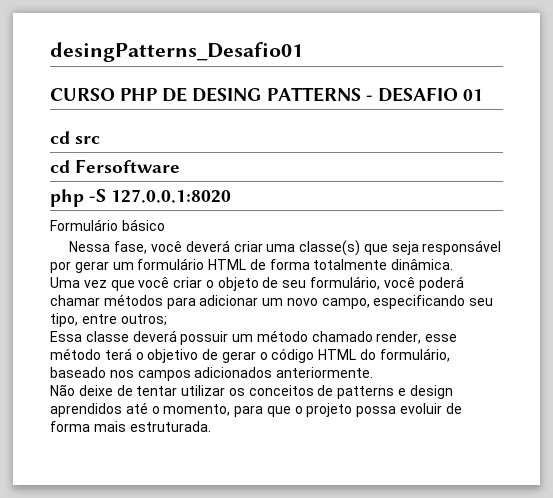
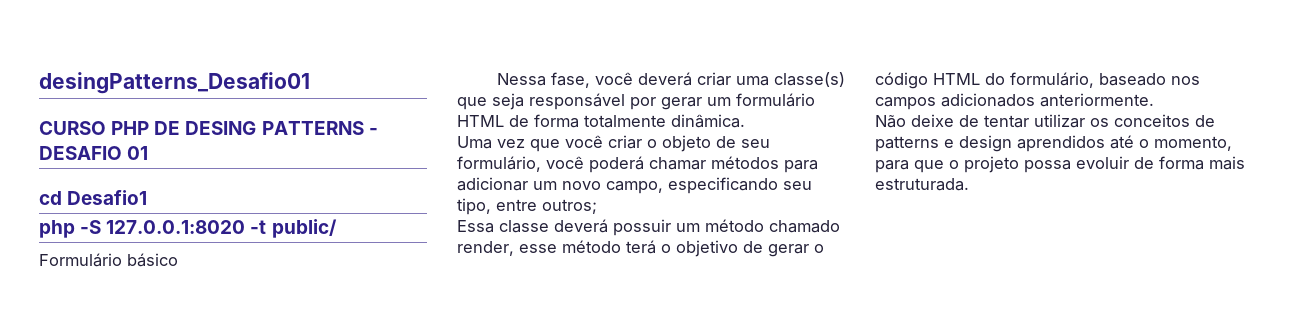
- cd src
- cd Fersoftware
+ cd Desafio1
- php -S 127.0.0.1:8020
+ php -S 127.0.0.1:8020 -t public/

